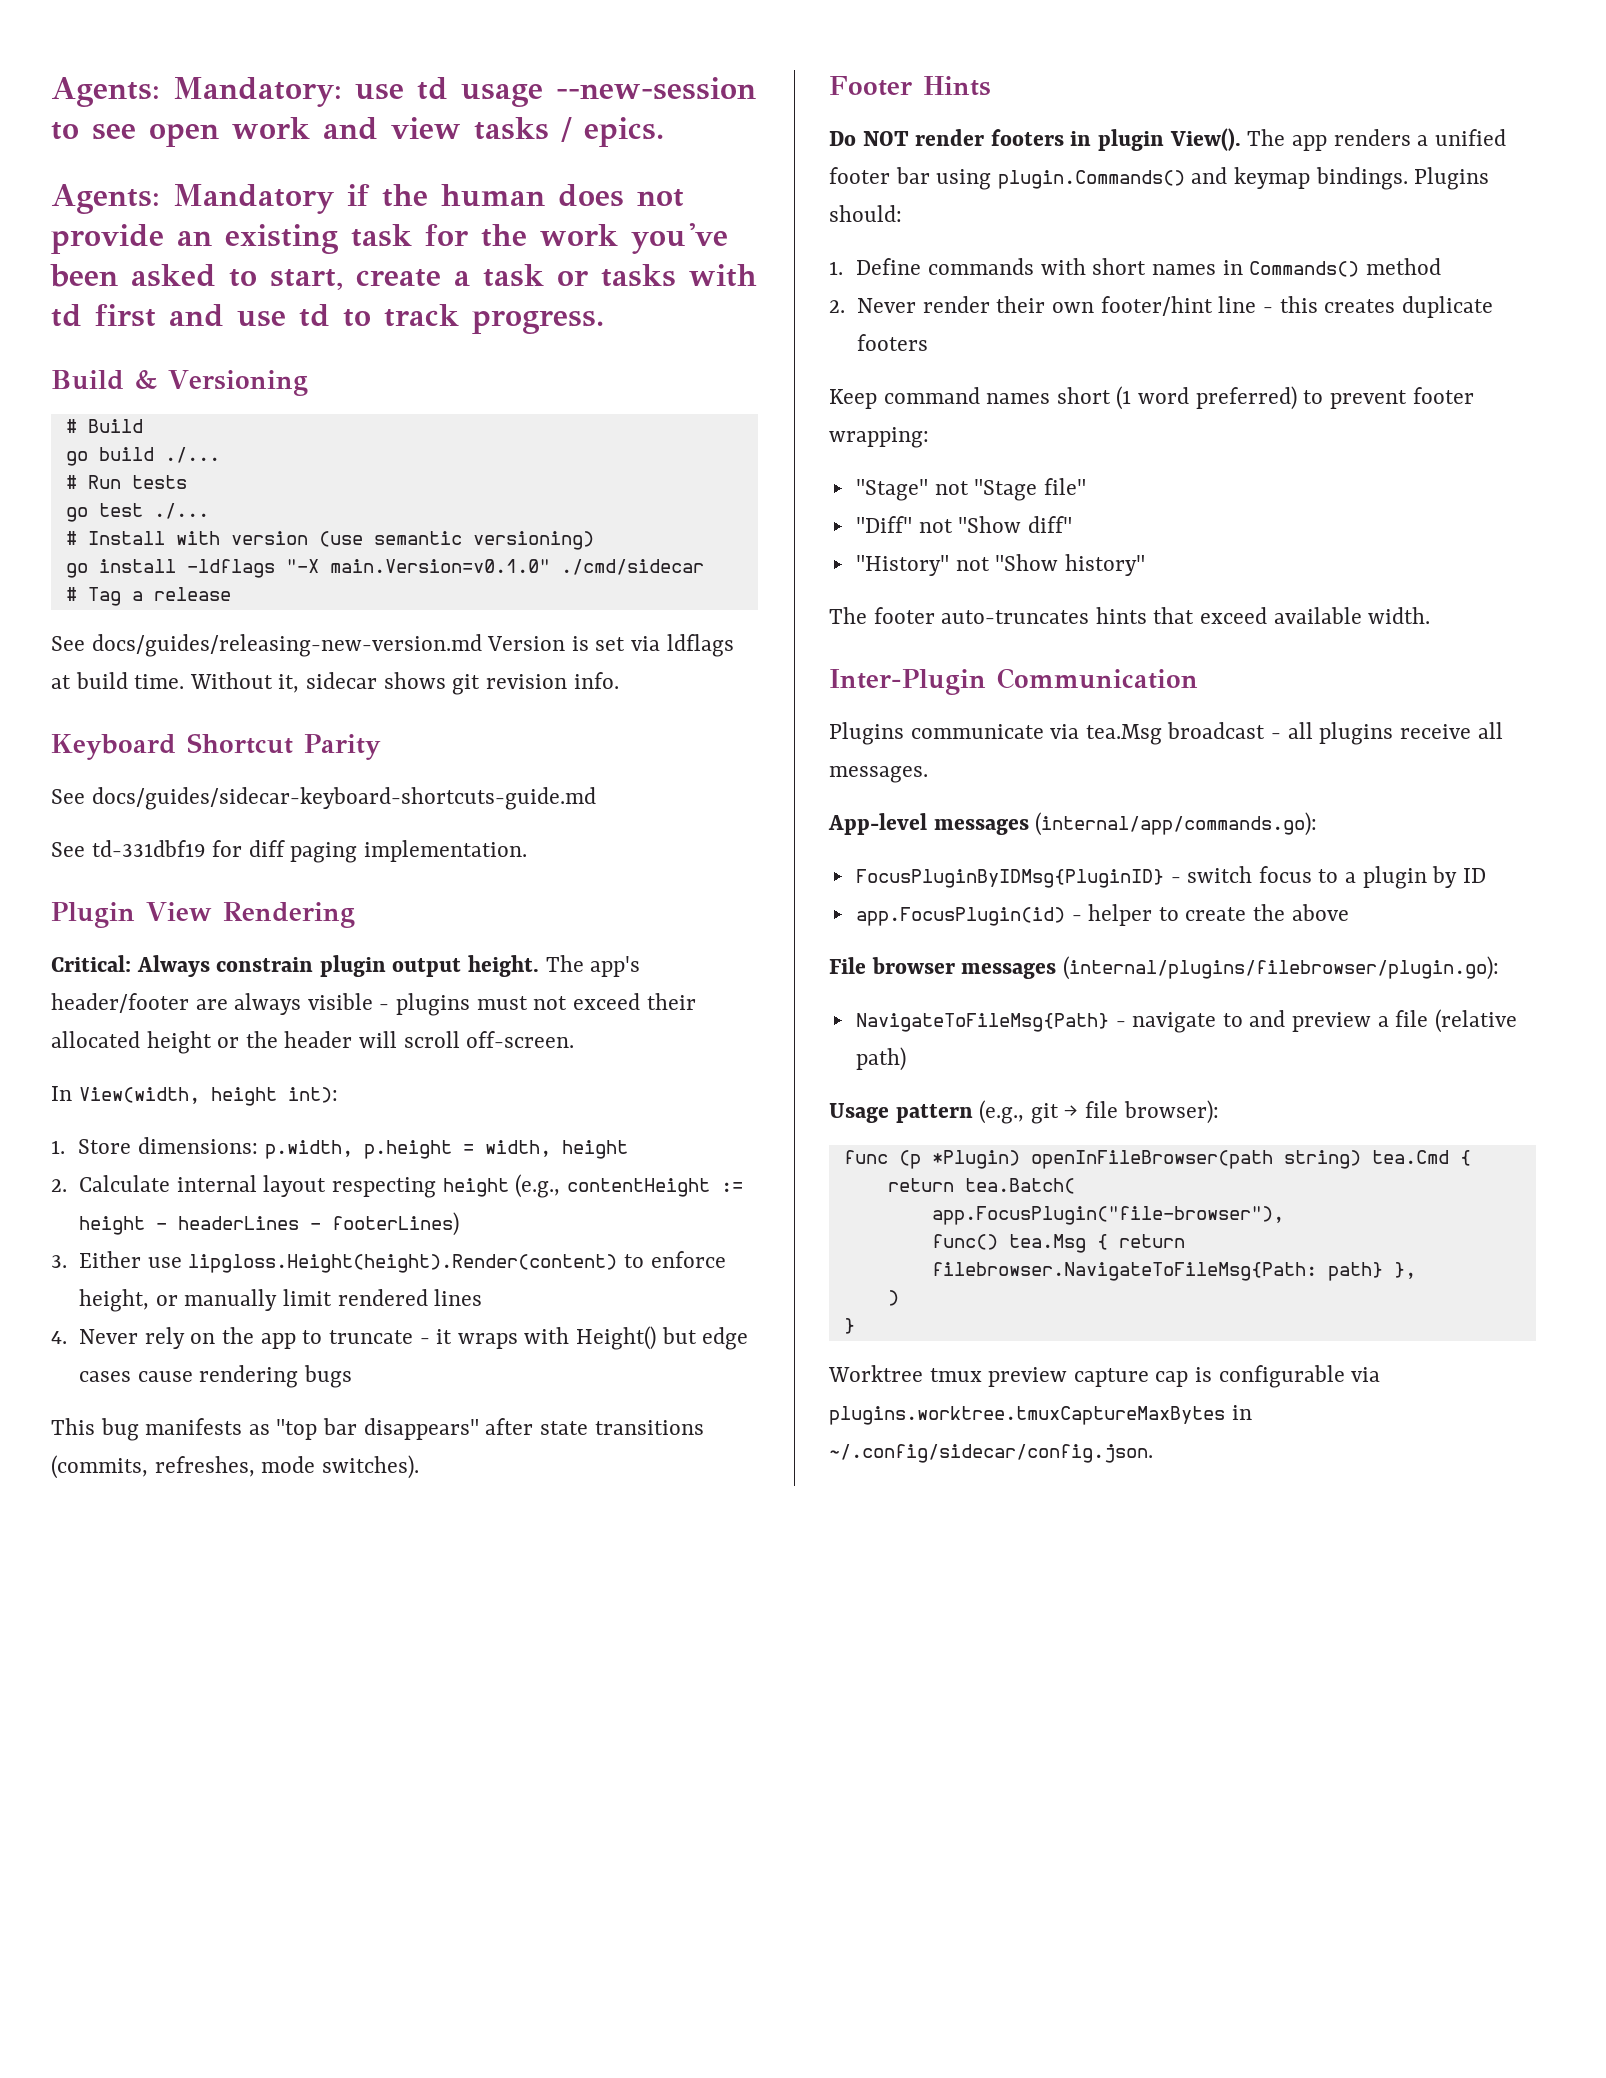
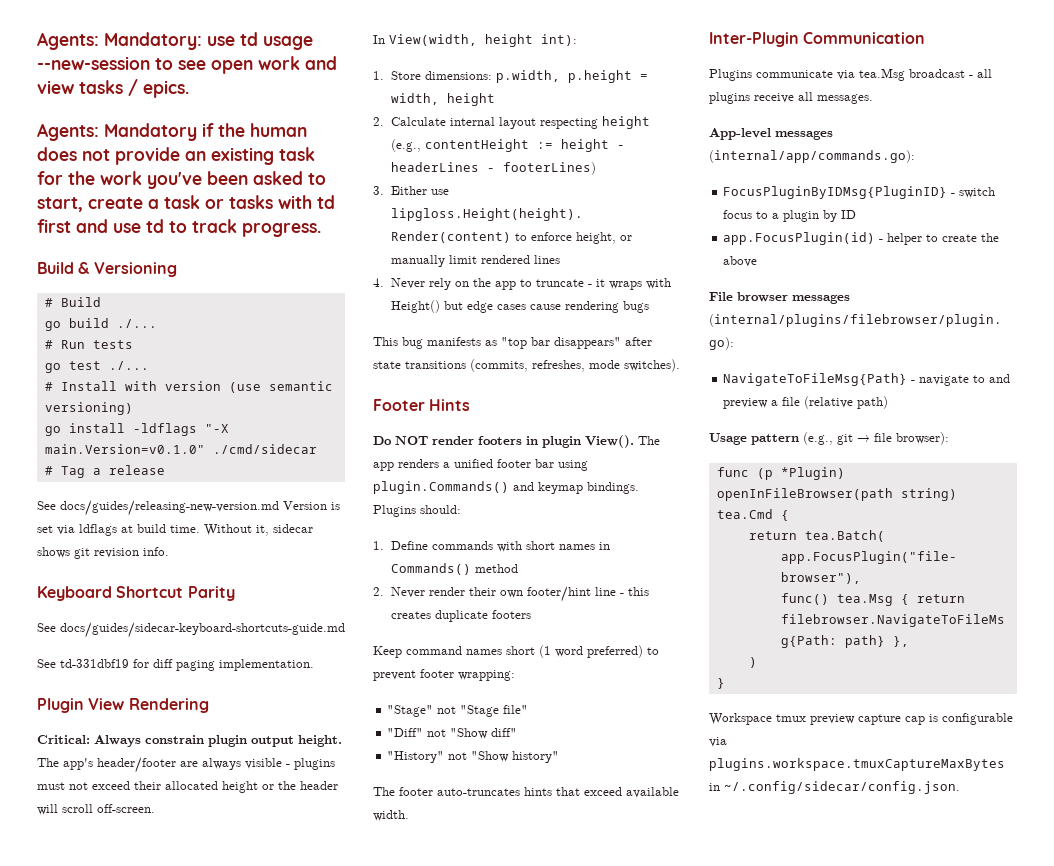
- Worktree tmux preview capture cap is configurable via plugins.worktree.tmuxCaptureMaxBytes in ~/.config/sidecar/config.json.
+ Workspace tmux preview capture cap is configurable via plugins.workspace.tmuxCaptureMaxBytes in ~/.config/sidecar/config.json.

